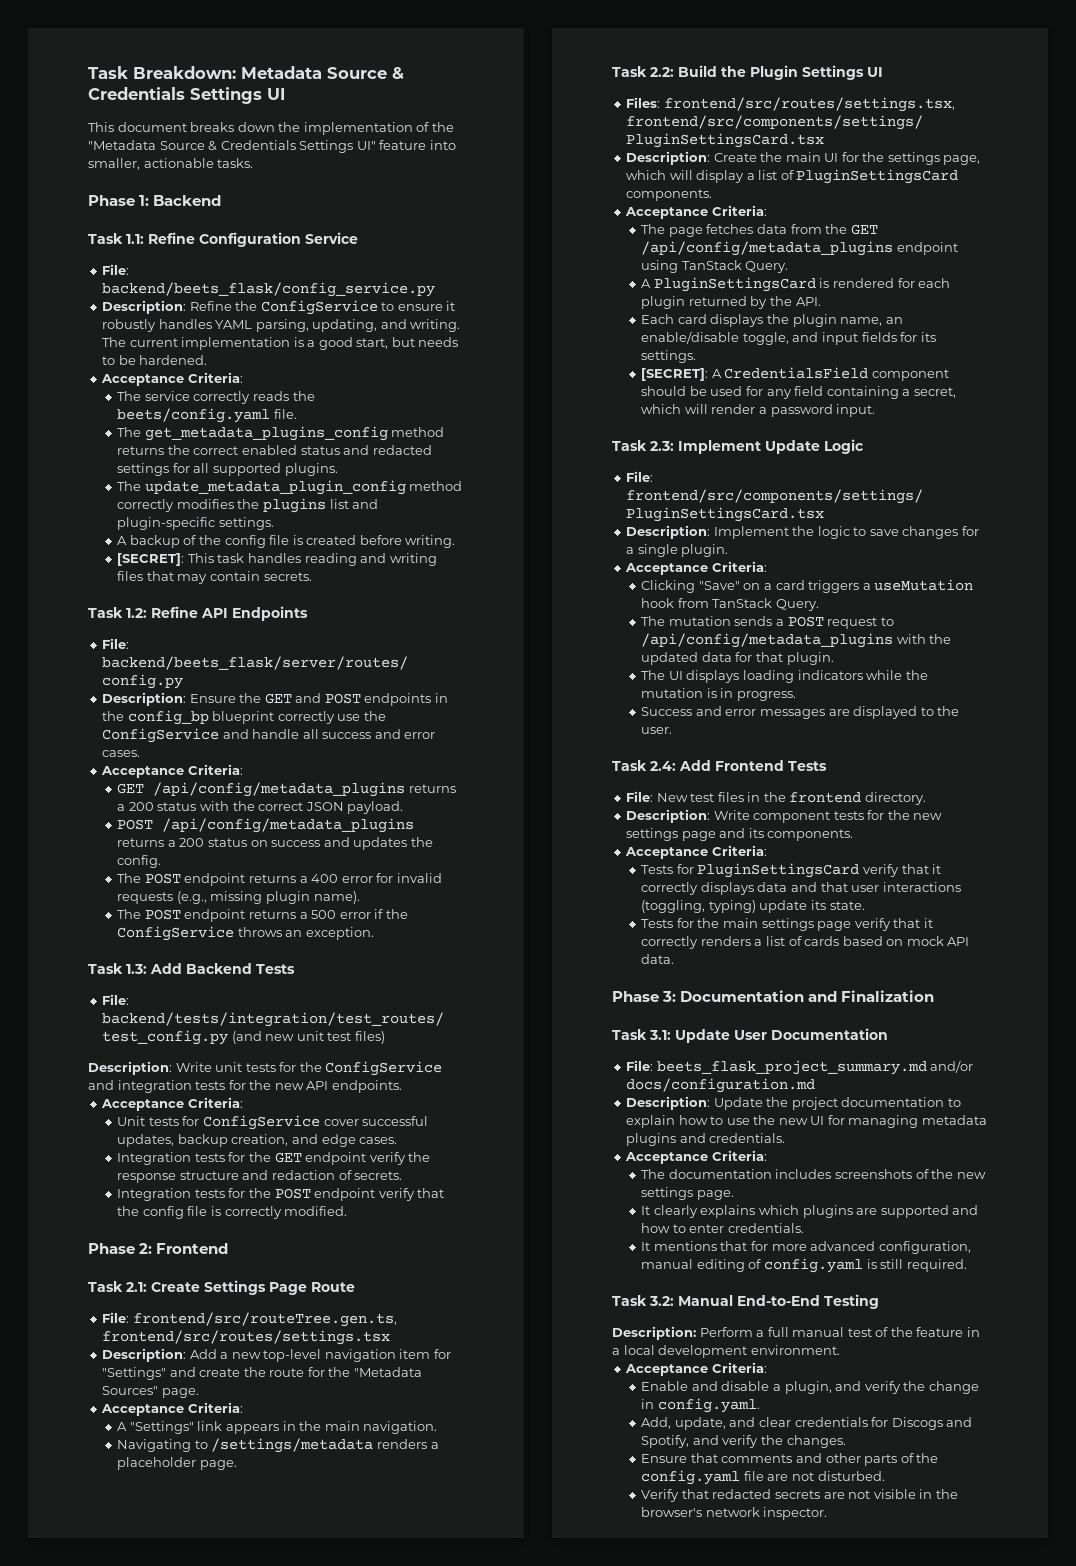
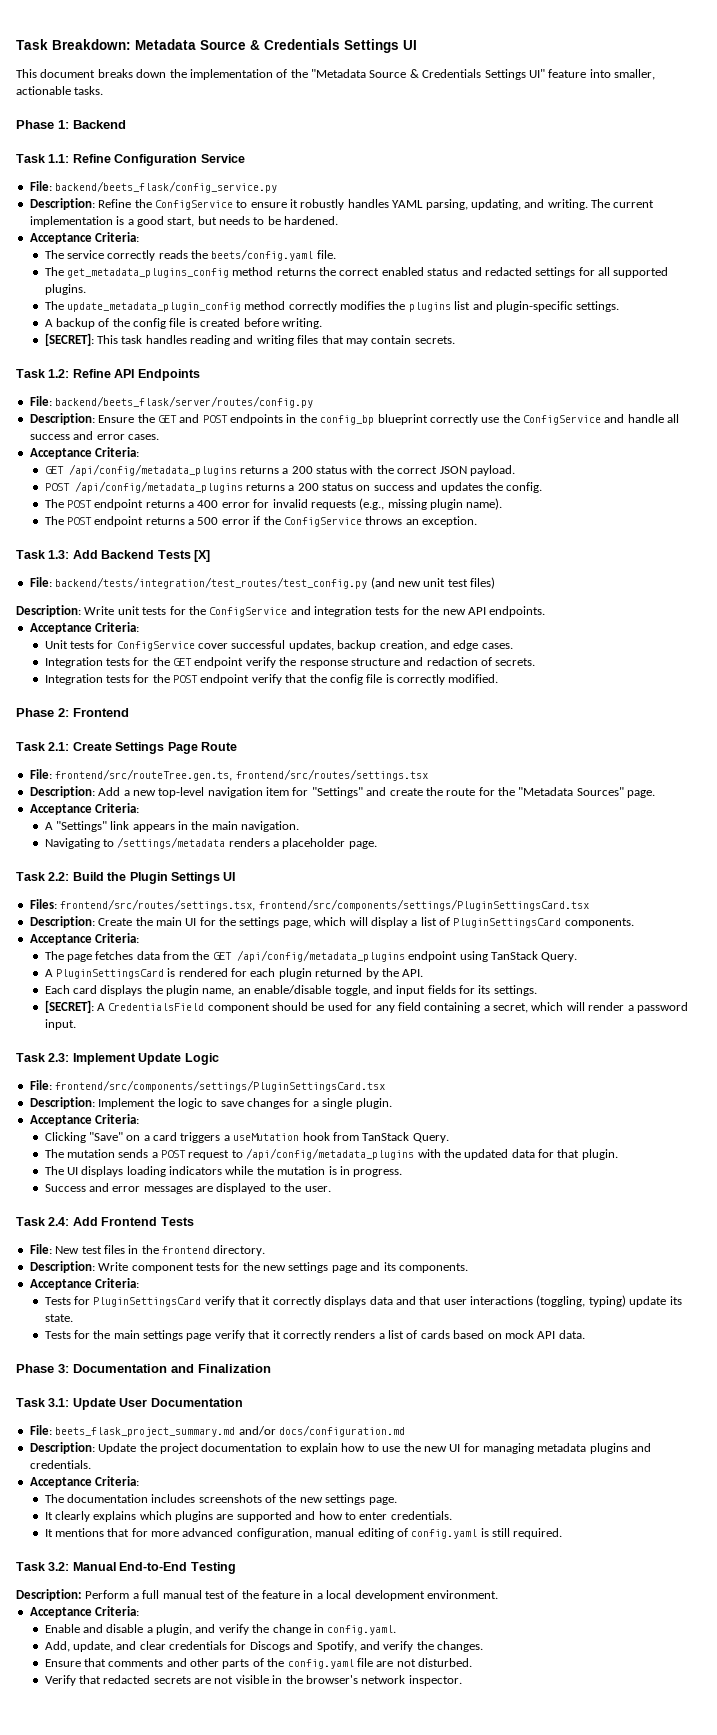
- Task 1.3: Add Backend Tests
+ Task 1.3: Add Backend Tests [X]

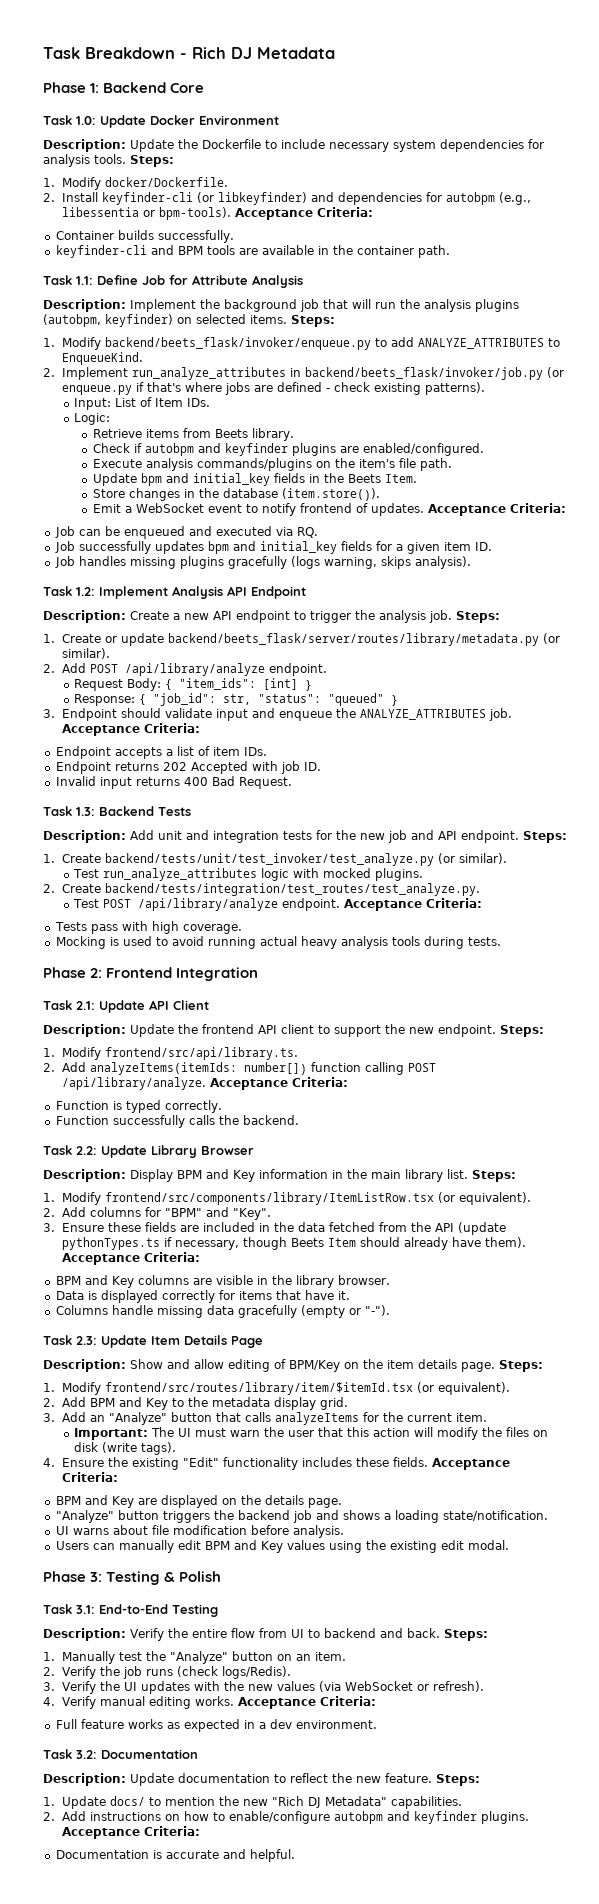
- Task Breakdown: Metadata Source & Credentials Settings UI
- This document breaks down the implementation of the "Metadata Source & Credentials Settings UI" feature into smaller, actionable tasks.
- Phase 1: Backend
- Task 1.1: Refine Configuration Service
- File: backend/beets_flask/config_service.py
- Description: Refine the ConfigService to ensure it robustly handles YAML parsing, updating, and writing. The current implementation is a good start, but needs to be hardened.
- Acceptance Criteria:
- The service correctly reads the beets/config.yaml file.
- The get_metadata_plugins_config method returns the correct enabled status and redacted settings for all supported plugins.
- The update_metadata_plugin_config method correctly modifies the plugins list and plugin-specific settings.
- A backup of the config file is created before writing.
- [SECRET]: This task handles reading and writing files that may contain secrets.
- Task 1.2: Refine API Endpoints
- File: backend/beets_flask/server/routes/config.py
- Description: Ensure the GET and POST endpoints in the config_bp blueprint correctly use the ConfigService and handle all success and error cases.
- Acceptance Criteria:
- GET /api/config/metadata_plugins returns a 200 status with the correct JSON payload.
- POST /api/config/metadata_plugins returns a 200 status on success and updates the config.
- The POST endpoint returns a 400 error for invalid requests (e.g., missing plugin name).
- The POST endpoint returns a 500 error if the ConfigService throws an exception.
+ Task Breakdown - Rich DJ Metadata
+ Phase 1: Backend Core
+ Task 1.0: Update Docker Environment
+ Description: Update the Dockerfile to include necessary system dependencies for analysis tools. Steps:
+ 1. Modify docker/Dockerfile.
+ 2. Install keyfinder-cli (or libkeyfinder) and dependencies for autobpm (e.g., libessentia or bpm-tools). Acceptance Criteria:
+ Container builds successfully.
+ keyfinder-cli and BPM tools are available in the container path.
+ Task 1.1: Define Job for Attribute Analysis
+ Description: Implement the background job that will run the analysis plugins (autobpm, keyfinder) on selected items. Steps:
+ 1. Modify backend/beets_flask/invoker/enqueue.py to add ANALYZE_ATTRIBUTES to EnqueueKind.
+ 2. Implement run_analyze_attributes in backend/beets_flask/invoker/job.py (or enqueue.py if that's where jobs are defined - check existing patterns).
+ Input: List of Item IDs.
+ Logic:
+ Retrieve items from Beets library.
+ Check if autobpm and keyfinder plugins are enabled/configured.
+ Execute analysis commands/plugins on the item's file path.
+ Update bpm and initial_key fields in the Beets Item.
+ Store changes in the database (item.store()).
+ Emit a WebSocket event to notify frontend of updates. Acceptance Criteria:
+ Job can be enqueued and executed via RQ.
+ Job successfully updates bpm and initial_key fields for a given item ID.
+ Job handles missing plugins gracefully (logs warning, skips analysis).
+ Task 1.2: Implement Analysis API Endpoint
+ Description: Create a new API endpoint to trigger the analysis job. Steps:
+ 1. Create or update backend/beets_flask/server/routes/library/metadata.py (or similar).
+ 2. Add POST /api/library/analyze endpoint.
+ Request Body: { "item_ids": [int] }
+ Response: { "job_id": str, "status": "queued" }
+ 3. Endpoint should validate input and enqueue the ANALYZE_ATTRIBUTES job. Acceptance Criteria:
+ Endpoint accepts a list of item IDs.
+ Endpoint returns 202 Accepted with job ID.
+ Invalid input returns 400 Bad Request.
- Task 1.3: Add Backend Tests [X]
- File: backend/tests/integration/test_routes/test_config.py (and new unit test files)
- Description: Write unit tests for the ConfigService and integration tests for the new API endpoints.
- Acceptance Criteria:
- Unit tests for ConfigService cover successful updates, backup creation, and edge cases.
- Integration tests for the GET endpoint verify the response structure and redaction of secrets.
- Integration tests for the POST endpoint verify that the config file is correctly modified.
+ Task 1.3: Backend Tests
+ Description: Add unit and integration tests for the new job and API endpoint. Steps:
+ 1. Create backend/tests/unit/test_invoker/test_analyze.py (or similar).
+ Test run_analyze_attributes logic with mocked plugins.
+ 2. Create backend/tests/integration/test_routes/test_analyze.py.
+ Test POST /api/library/analyze endpoint. Acceptance Criteria:
+ Tests pass with high coverage.
+ Mocking is used to avoid running actual heavy analysis tools during tests.
- Phase 2: Frontend
+ Phase 2: Frontend Integration
- Task 2.1: Create Settings Page Route
- File: frontend/src/routeTree.gen.ts, frontend/src/routes/settings.tsx
- Description: Add a new top-level navigation item for "Settings" and create the route for the "Metadata Sources" page.
- Acceptance Criteria:
- A "Settings" link appears in the main navigation.
- Navigating to /settings/metadata renders a placeholder page.
- Task 2.2: Build the Plugin Settings UI
- Files: frontend/src/routes/settings.tsx, frontend/src/components/settings/PluginSettingsCard.tsx
- Description: Create the main UI for the settings page, which will display a list of PluginSettingsCard components.
- Acceptance Criteria:
- The page fetches data from the GET /api/config/metadata_plugins endpoint using TanStack Query.
- A PluginSettingsCard is rendered for each plugin returned by the API.
- Each card displays the plugin name, an enable/disable toggle, and input fields for its settings.
- [SECRET]: A CredentialsField component should be used for any field containing a secret, which will render a password input.
- Task 2.3: Implement Update Logic
- File: frontend/src/components/settings/PluginSettingsCard.tsx
- Description: Implement the logic to save changes for a single plugin.
- Acceptance Criteria:
- Clicking "Save" on a card triggers a useMutation hook from TanStack Query.
- The mutation sends a POST request to /api/config/metadata_plugins with the updated data for that plugin.
- The UI displays loading indicators while the mutation is in progress.
- Success and error messages are displayed to the user.
- Task 2.4: Add Frontend Tests
- File: New test files in the frontend directory.
- Description: Write component tests for the new settings page and its components.
- Acceptance Criteria:
- Tests for PluginSettingsCard verify that it correctly displays data and that user interactions (toggling, typing) update its state.
- Tests for the main settings page verify that it correctly renders a list of cards based on mock API data.
- Phase 3: Documentation and Finalization
- Task 3.1: Update User Documentation
- File: beets_flask_project_summary.md and/or docs/configuration.md
- Description: Update the project documentation to explain how to use the new UI for managing metadata plugins and credentials.
- Acceptance Criteria:
- The documentation includes screenshots of the new settings page.
- It clearly explains which plugins are supported and how to enter credentials.
- It mentions that for more advanced configuration, manual editing of config.yaml is still required.
- Task 3.2: Manual End-to-End Testing
+ Task 2.1: Update API Client
+ Description: Update the frontend API client to support the new endpoint. Steps:
+ 1. Modify frontend/src/api/library.ts.
+ 2. Add analyzeItems(itemIds: number[]) function calling POST /api/library/analyze. Acceptance Criteria:
+ Function is typed correctly.
+ Function successfully calls the backend.
+ Task 2.2: Update Library Browser
+ Description: Display BPM and Key information in the main library list. Steps:
+ 1. Modify frontend/src/components/library/ItemListRow.tsx (or equivalent).
+ 2. Add columns for "BPM" and "Key".
+ 3. Ensure these fields are included in the data fetched from the API (update pythonTypes.ts if necessary, though Beets Item should already have them). Acceptance Criteria:
+ BPM and Key columns are visible in the library browser.
+ Data is displayed correctly for items that have it.
+ Columns handle missing data gracefully (empty or "-").
+ Task 2.3: Update Item Details Page
+ Description: Show and allow editing of BPM/Key on the item details page. Steps:
+ 1. Modify frontend/src/routes/library/item/$itemId.tsx (or equivalent).
+ 2. Add BPM and Key to the metadata display grid.
+ 3. Add an "Analyze" button that calls analyzeItems for the current item.
+ Important: The UI must warn the user that this action will modify the files on disk (write tags).
+ 4. Ensure the existing "Edit" functionality includes these fields. Acceptance Criteria:
+ BPM and Key are displayed on the details page.
+ "Analyze" button triggers the backend job and shows a loading state/notification.
+ UI warns about file modification before analysis.
+ Users can manually edit BPM and Key values using the existing edit modal.
+ Phase 3: Testing & Polish
+ Task 3.1: End-to-End Testing
- Description: Perform a full manual test of the feature in a local development environment.
- Acceptance Criteria:
- Enable and disable a plugin, and verify the change in config.yaml.
- Add, update, and clear credentials for Discogs and Spotify, and verify the changes.
- Ensure that comments and other parts of the config.yaml file are not disturbed.
- Verify that redacted secrets are not visible in the browser's network inspector.
+ Description: Verify the entire flow from UI to backend and back. Steps:
+ 1. Manually test the "Analyze" button on an item.
+ 2. Verify the job runs (check logs/Redis).
+ 3. Verify the UI updates with the new values (via WebSocket or refresh).
+ 4. Verify manual editing works. Acceptance Criteria:
+ Full feature works as expected in a dev environment.
+ Task 3.2: Documentation
+ Description: Update documentation to reflect the new feature. Steps:
+ 1. Update docs/ to mention the new "Rich DJ Metadata" capabilities.
+ 2. Add instructions on how to enable/configure autobpm and keyfinder plugins. Acceptance Criteria:
+ Documentation is accurate and helpful.

